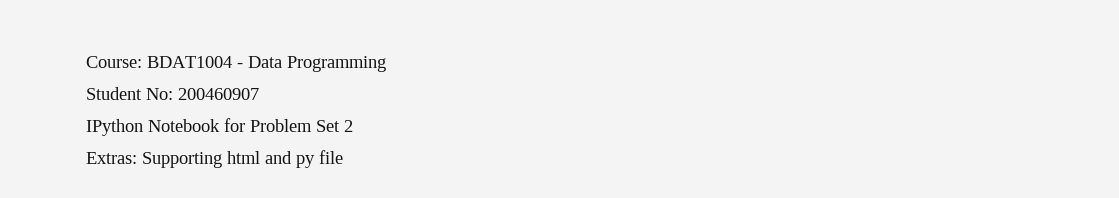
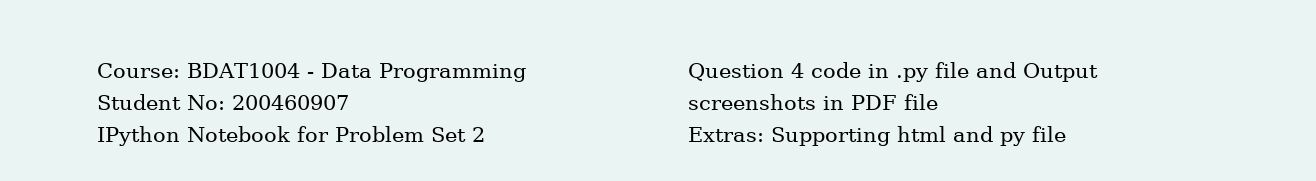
+ Question 4 code in .py file and Output screenshots in PDF file

